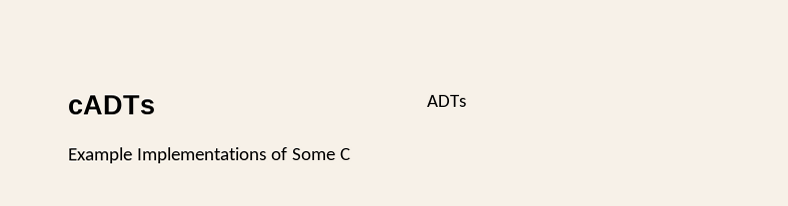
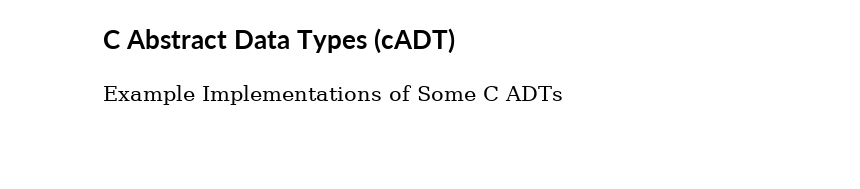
- cADTs
+ C Abstract Data Types (cADT)

